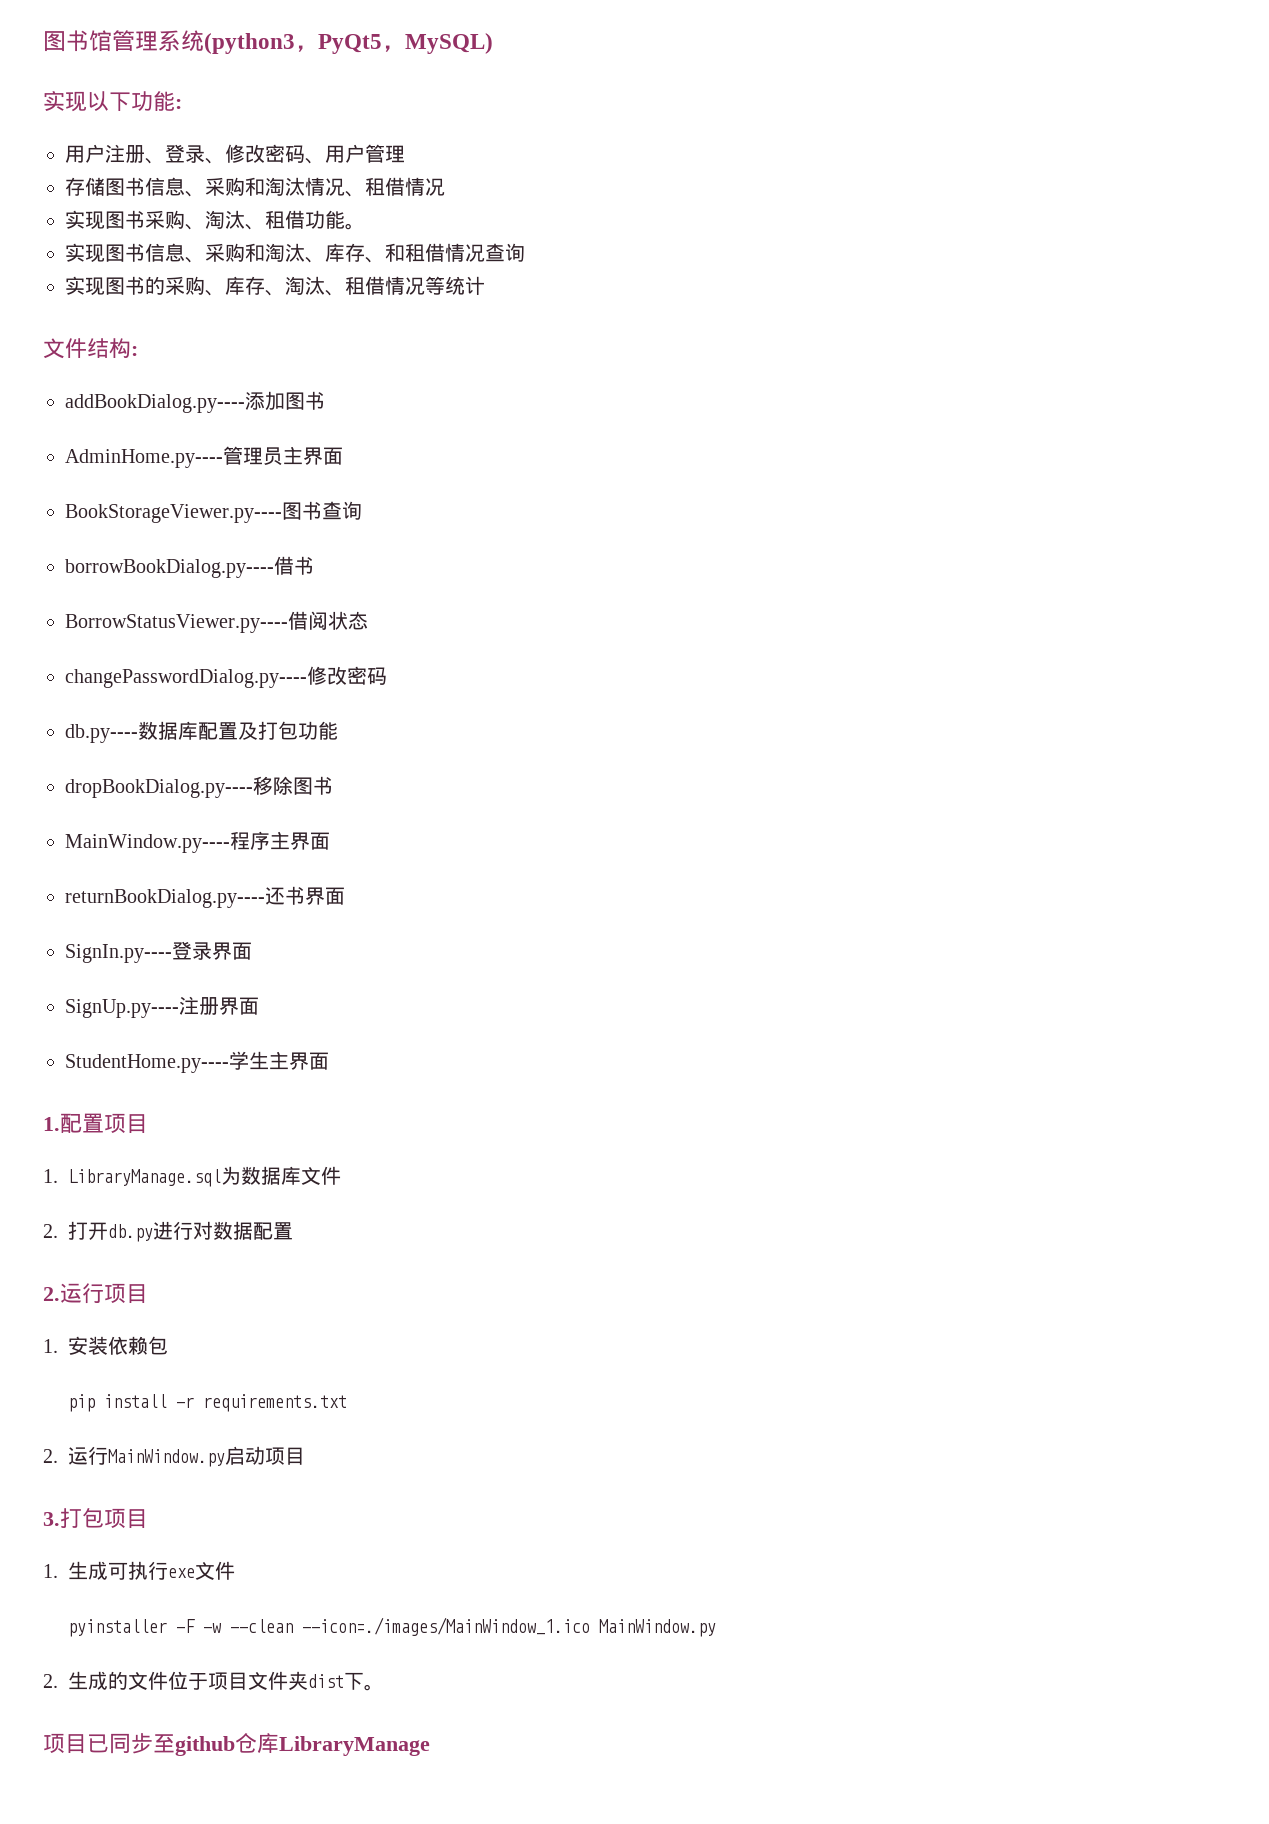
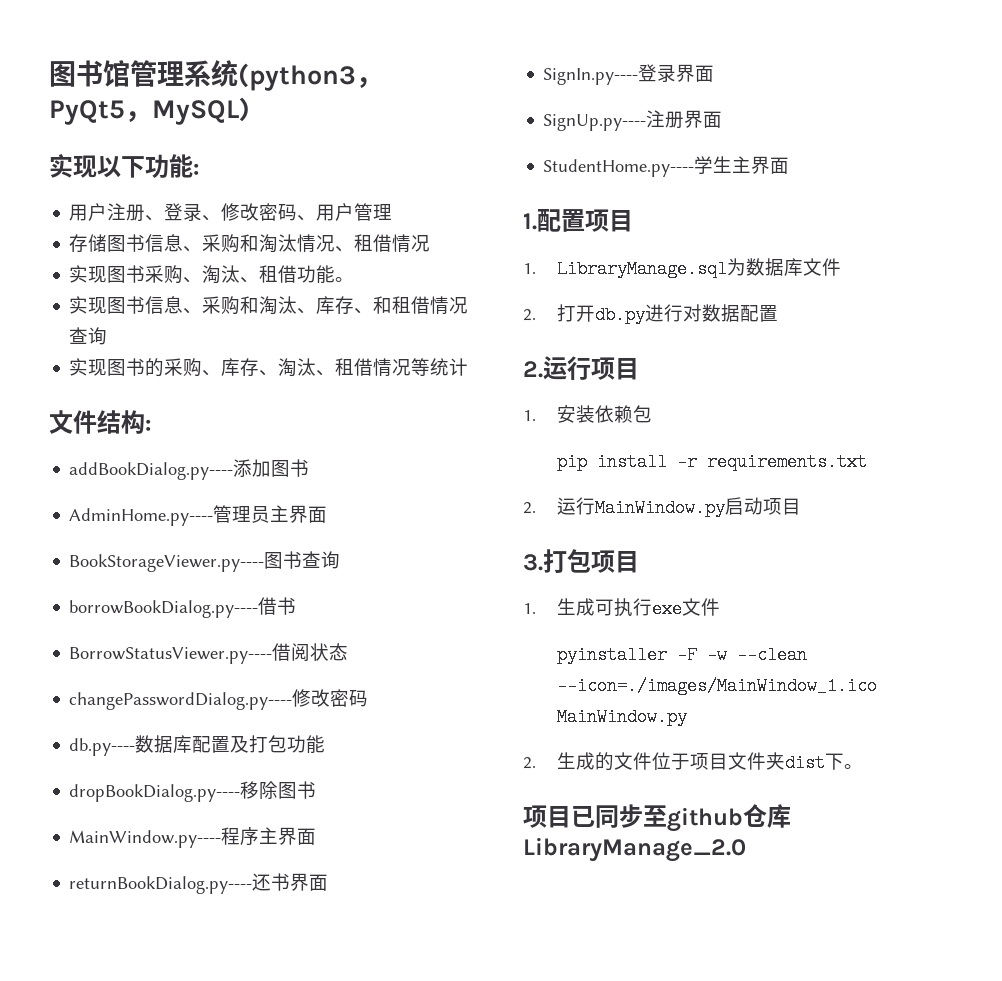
- 项目已同步至github仓库LibraryManage
+ 项目已同步至github仓库LibraryManage_2.0

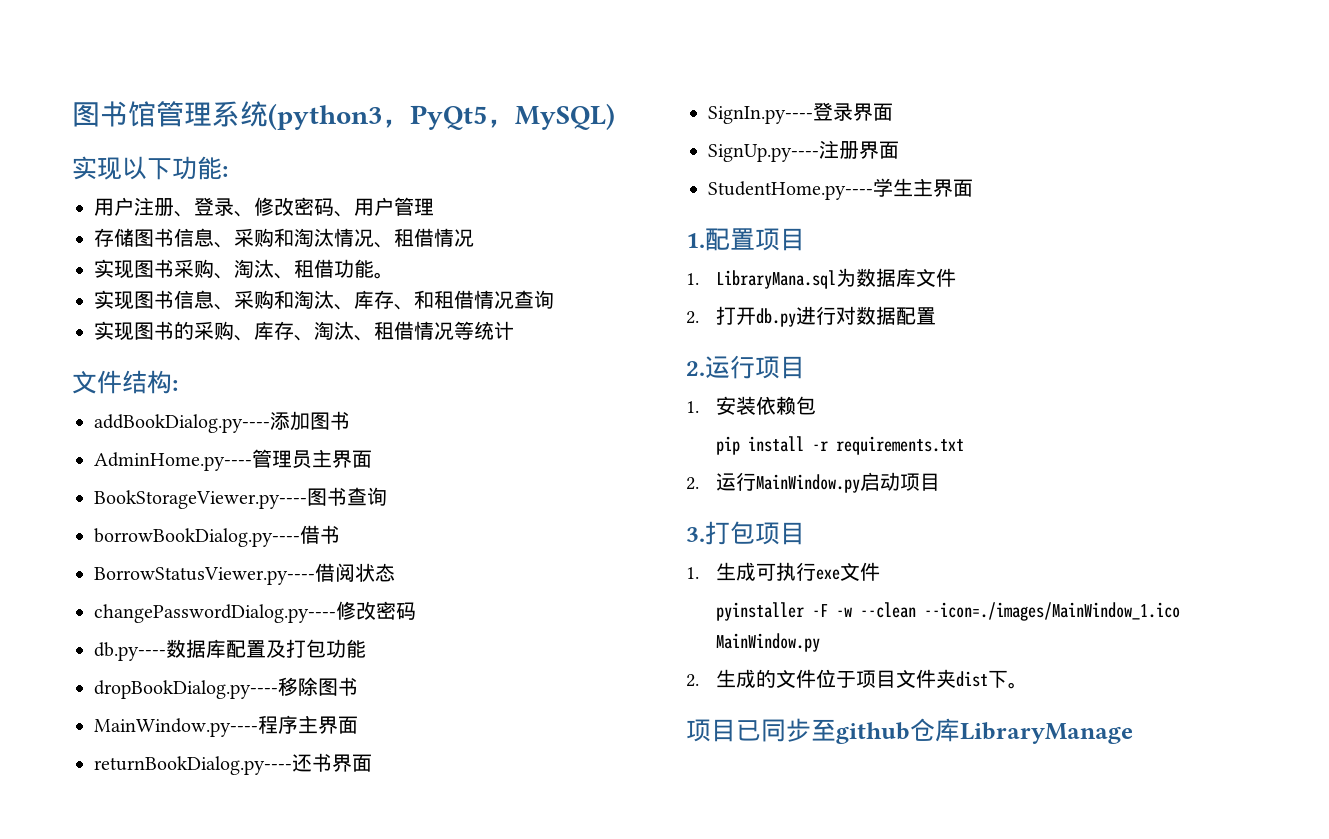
- 1. LibraryManage.sql为数据库文件
+ 1. LibraryMana.sql为数据库文件
- 项目已同步至github仓库LibraryManage_2.0
+ 项目已同步至github仓库LibraryManage

